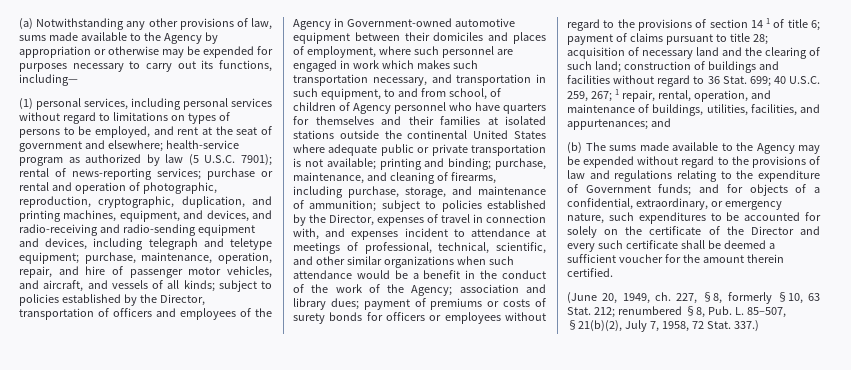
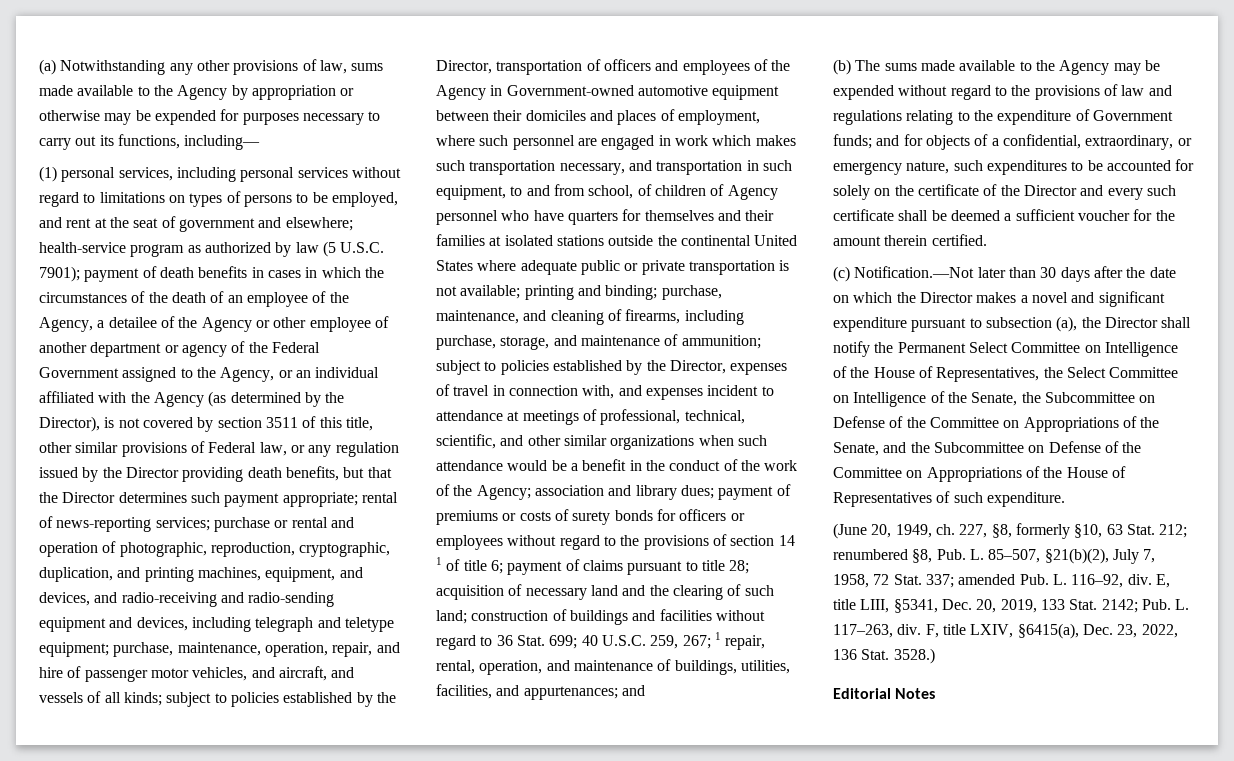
+ payment of death benefits in cases in which the circumstances of the death of an employee of the Agency, a detailee of the Agency or other employee of another department or agency of the Federal Government assigned to the Agency, or an individual affiliated with the Agency (as determined by the Director), is not covered by section 3511 of this title, other similar provisions of Federal law, or any regulation issued by the Director providing death benefits, but that the Director determines such payment appropriate;
+ (c) Notification.—Not later than 30 days after the date on which the Director makes a novel and significant expenditure pursuant to subsection (a), the Director shall notify the Permanent Select Committee on Intelligence of the House of Representatives, the Select Committee on Intelligence of the Senate, the Subcommittee on Defense of the Committee on Appropriations of the Senate, and the Subcommittee on Defense of the Committee on Appropriations of the House of Representatives of such expenditure.
- 337.)
+ 337; amended Pub. L. 116–92, div. E, title LIII, §5341, Dec. 20, 2019, 133 Stat. 2142; Pub. L. 117–263, div. F, title LXIV, §6415(a), Dec. 23, 2022, 136 Stat. 3528.)
+ Editorial Notes

